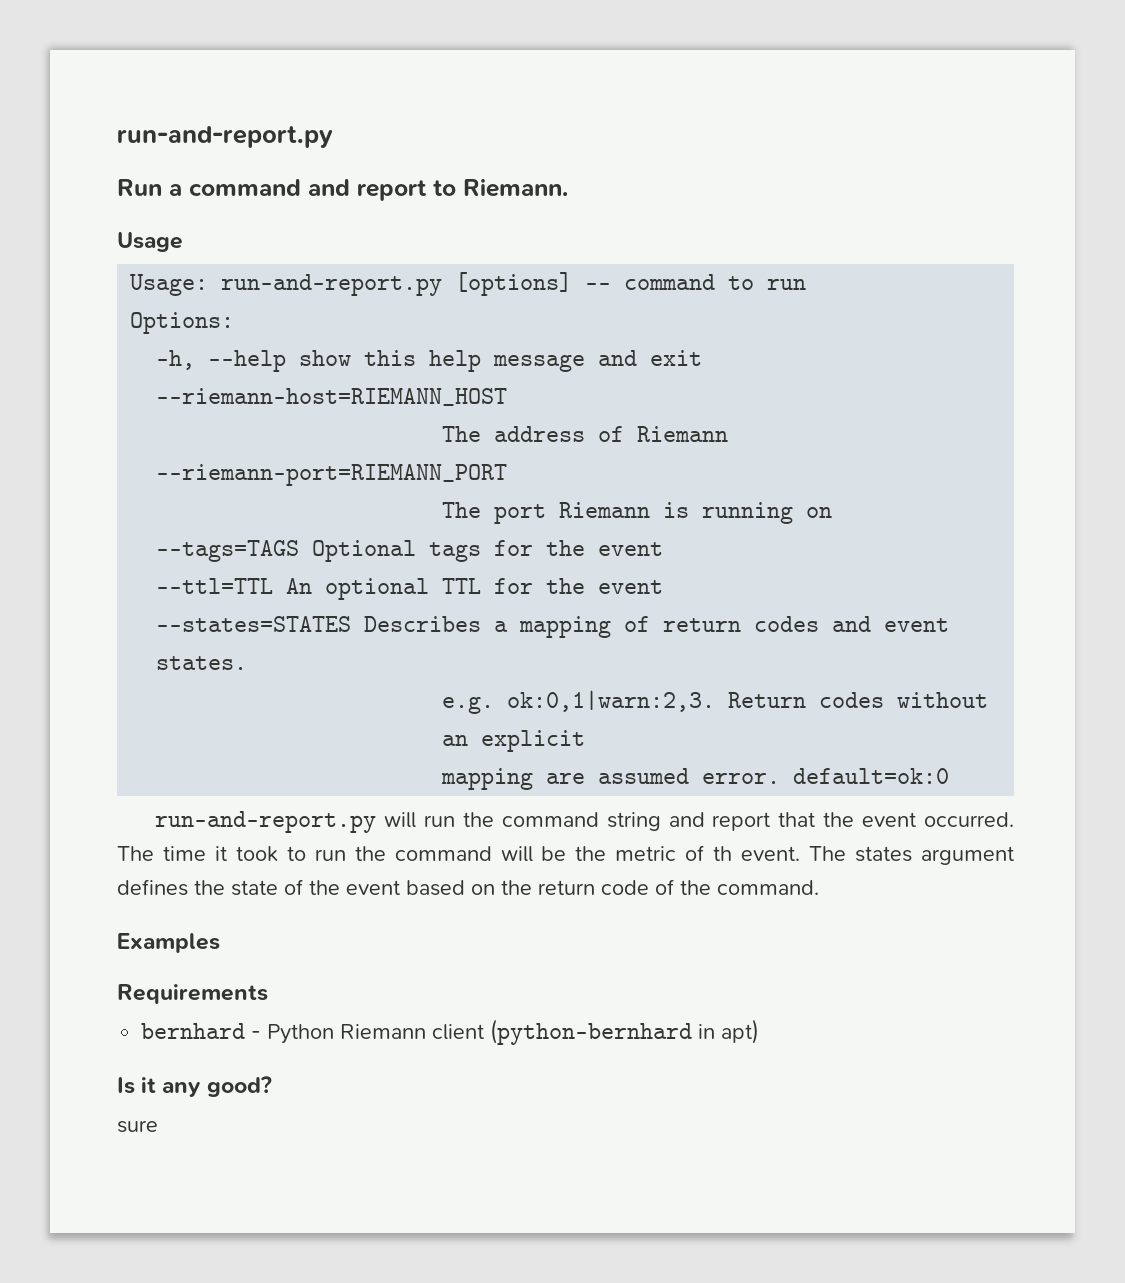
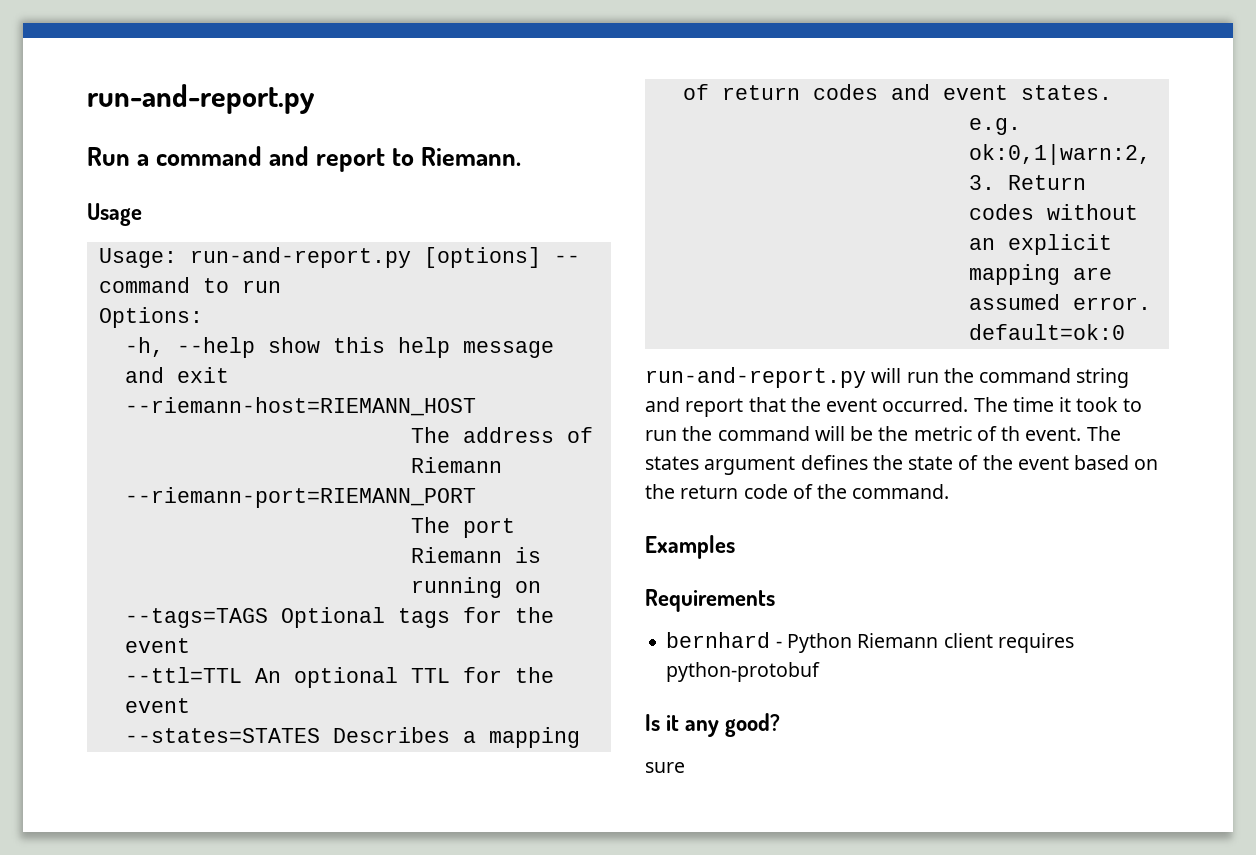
- bernhard - Python Riemann client (python-bernhard in apt)
+ bernhard - Python Riemann client requires python-protobuf

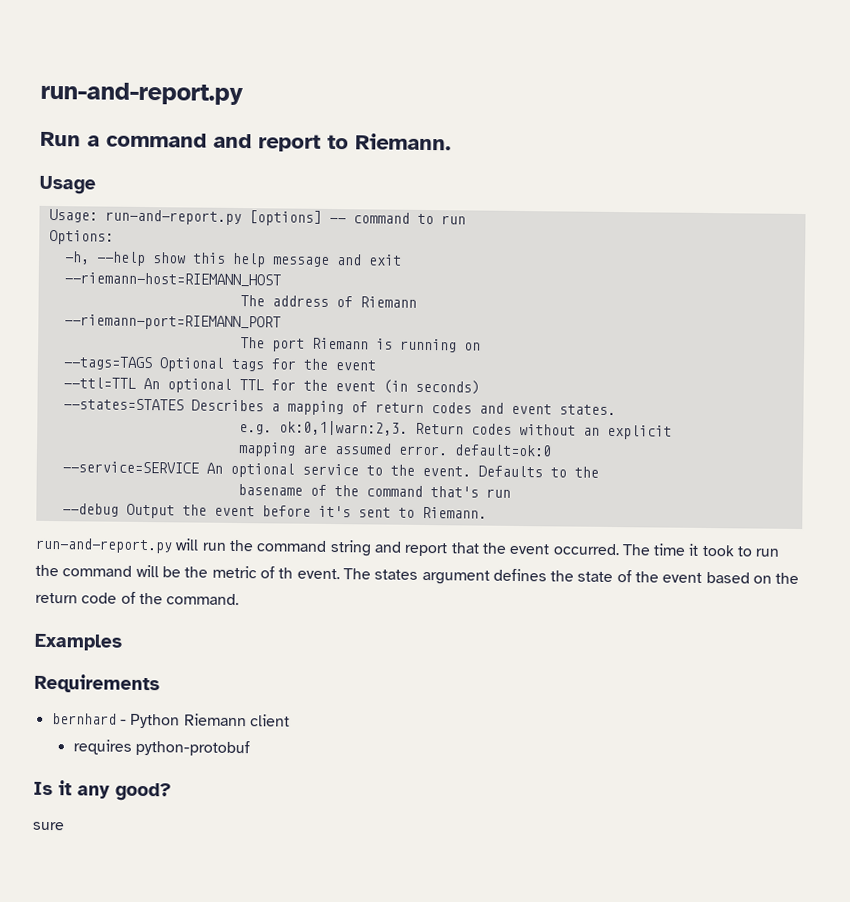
- --ttl=TTL An optional TTL for the event
+ --ttl=TTL An optional TTL for the event (in seconds)
+ --service=SERVICE An optional service to the event. Defaults to the
+ basename of the command that's run
+ --debug Output the event before it's sent to Riemann.
- bernhard - Python Riemann client requires python-protobuf
+ bernhard - Python Riemann client
+ requires python-protobuf

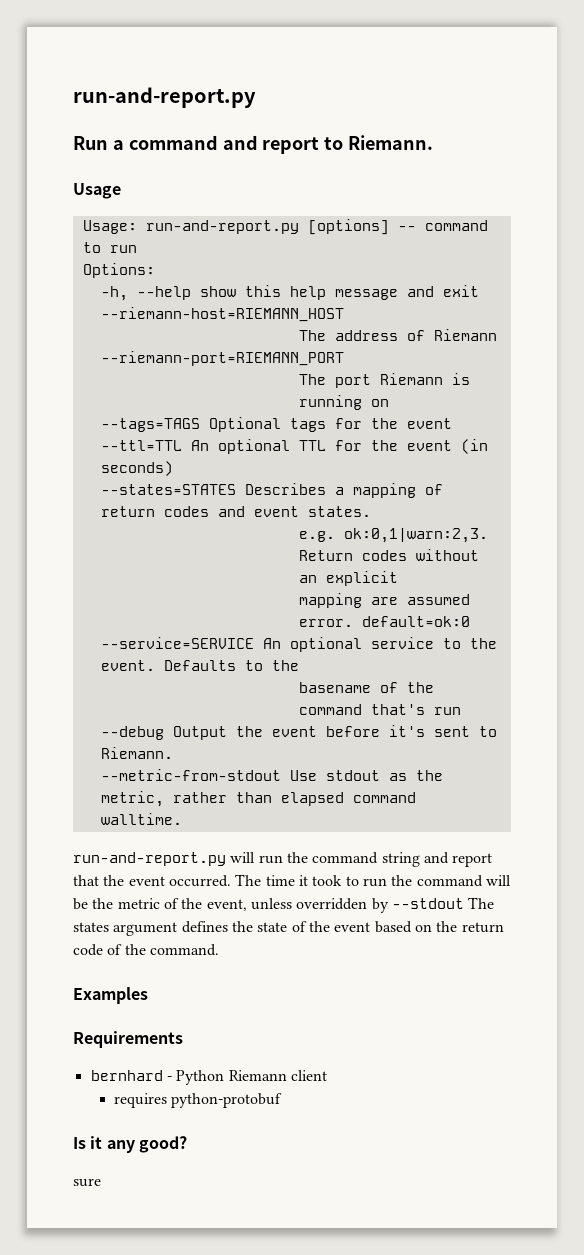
+ --metric-from-stdout Use stdout as the metric, rather than elapsed command walltime.
- The time it took to run the command will be the metric of th event. The states argument defines the state of the event based on the return code of the command.
+ The time it took to run the command will be the metric of the event, unless overridden by --stdout The states argument defines the state of the event based on the return code of the command.

